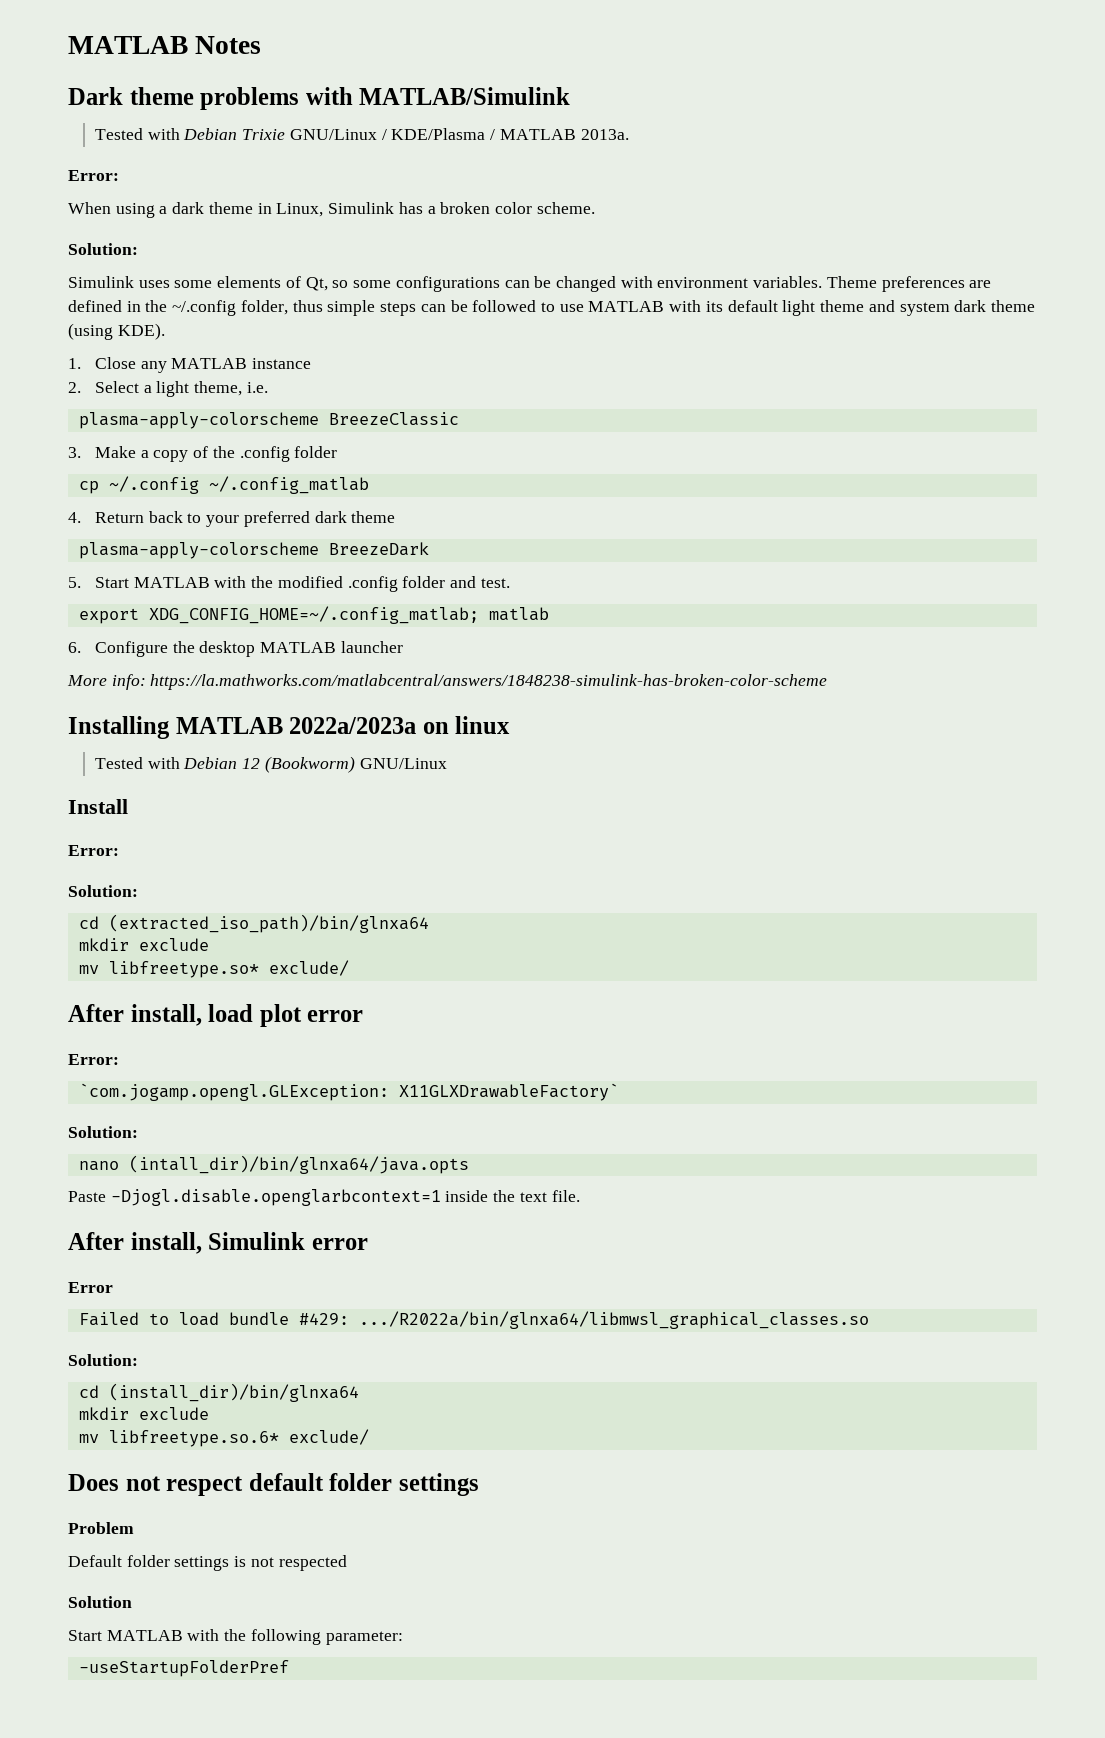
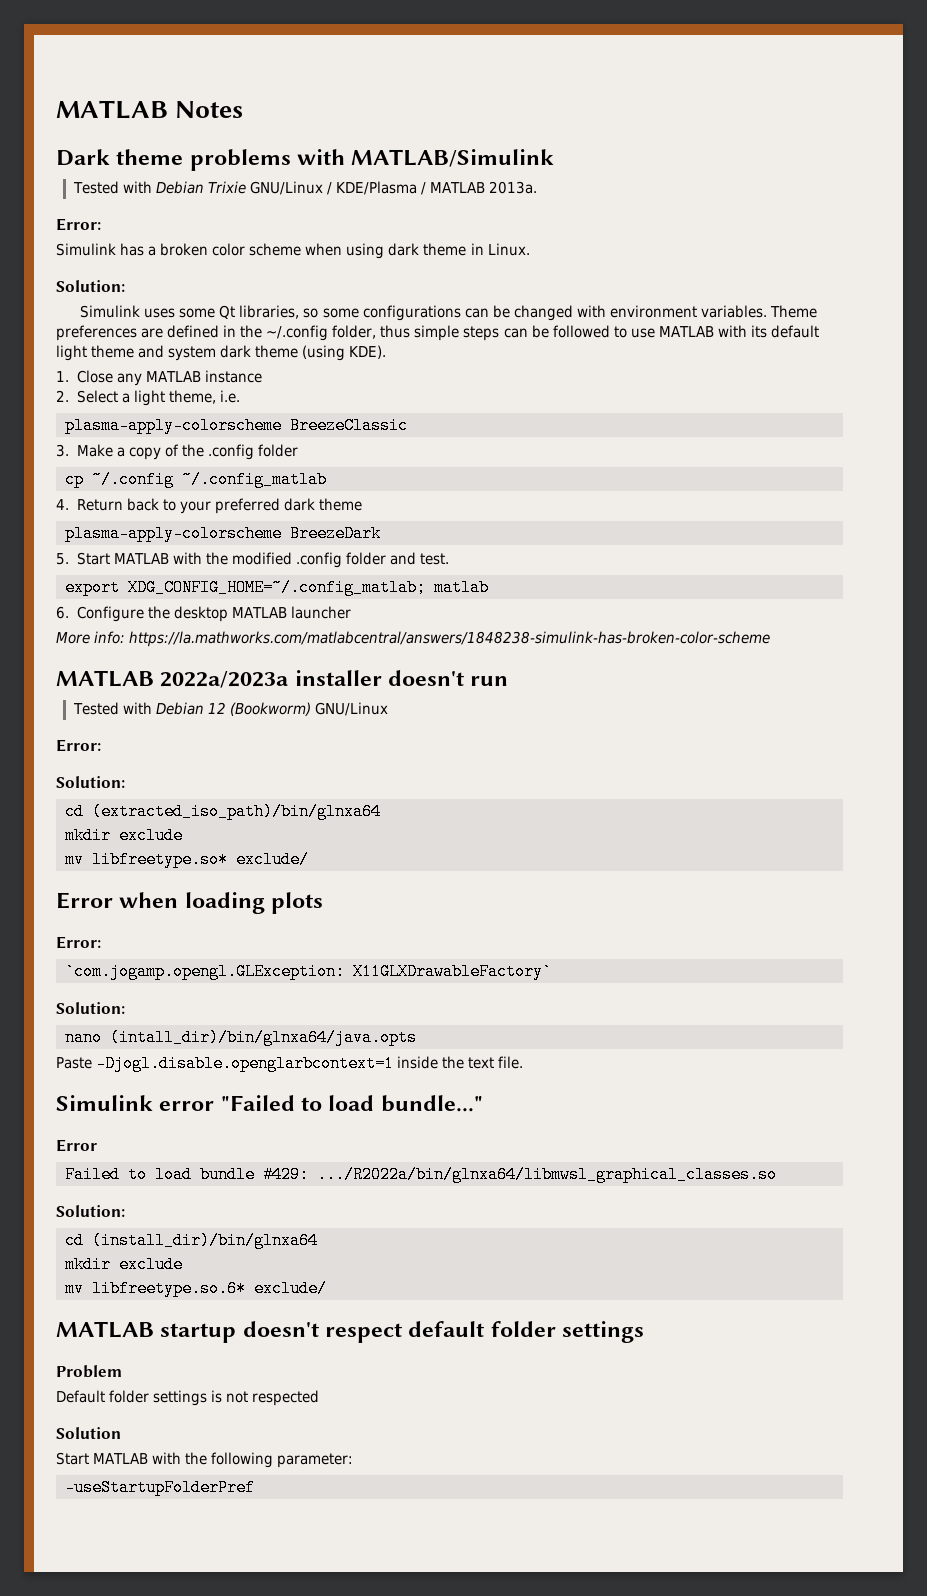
- When using a dark theme in Linux, Simulink has a broken color scheme.
+ Simulink has a broken color scheme when using dark theme in Linux.
- Simulink uses some elements of Qt, so some configurations can be changed with environment variables.
+ Simulink uses some Qt libraries, so some configurations can be changed with environment variables.
- Installing MATLAB 2022a/2023a on linux
+ MATLAB 2022a/2023a installer doesn't run
- Install
- After install, load plot error
+ Error when loading plots
- After install, Simulink error
+ Simulink error "Failed to load bundle..."
- Does not respect default folder settings
+ MATLAB startup doesn't respect default folder settings

